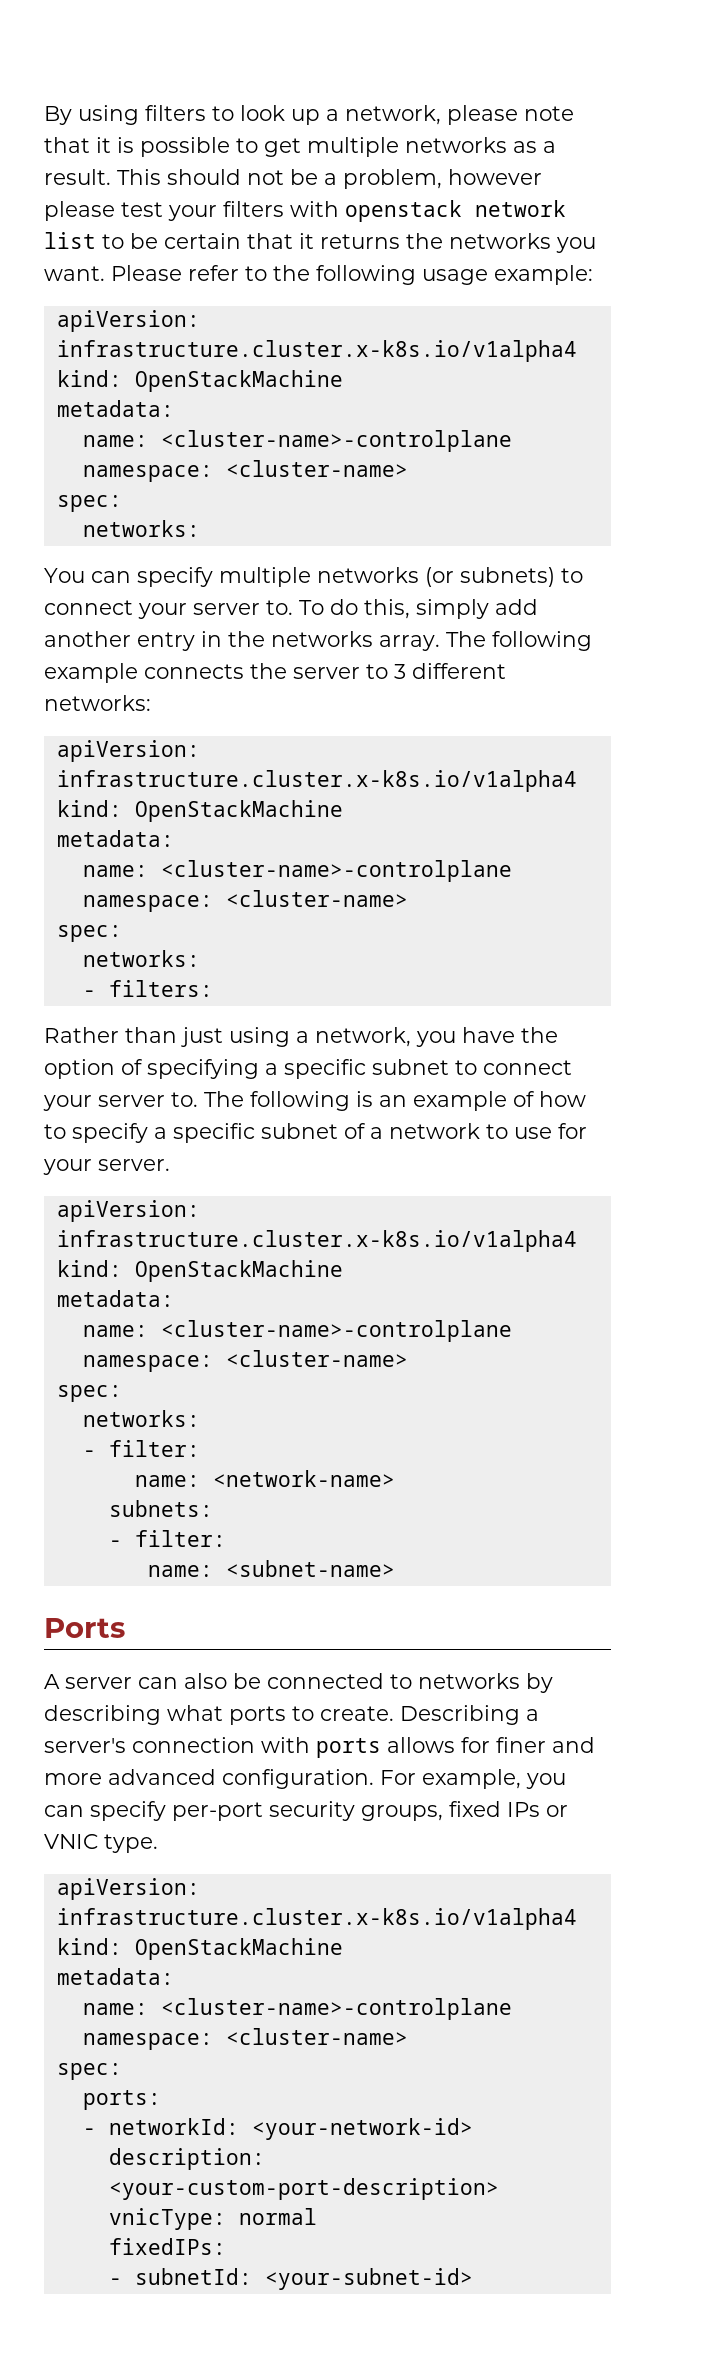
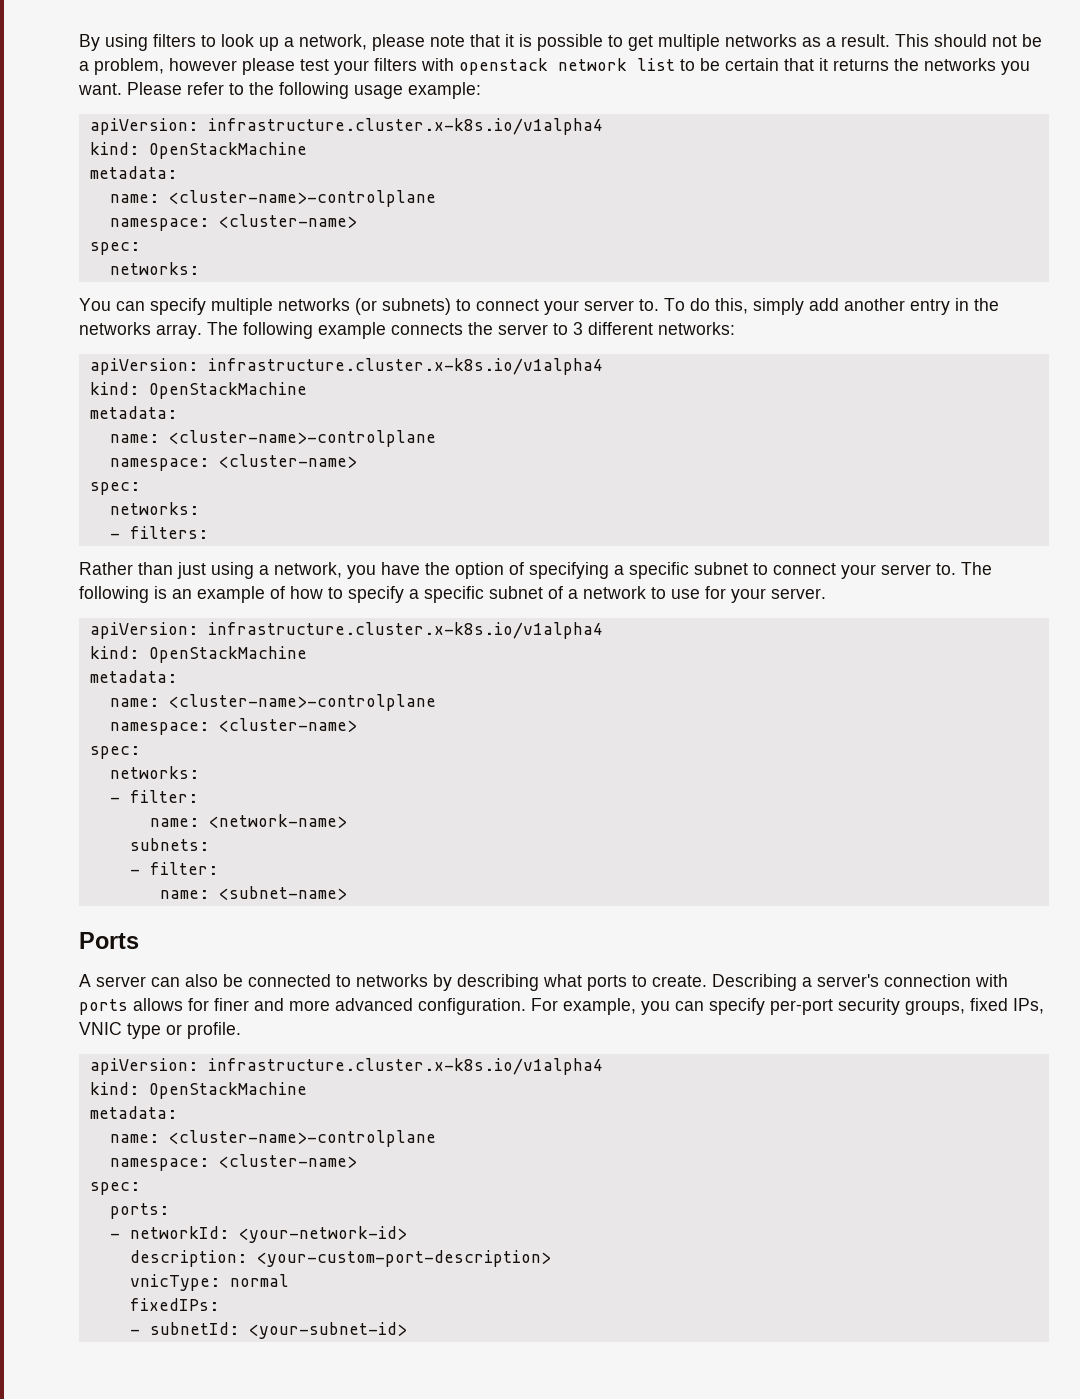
- For example, you can specify per-port security groups, fixed IPs or VNIC type.
+ For example, you can specify per-port security groups, fixed IPs, VNIC type or profile.

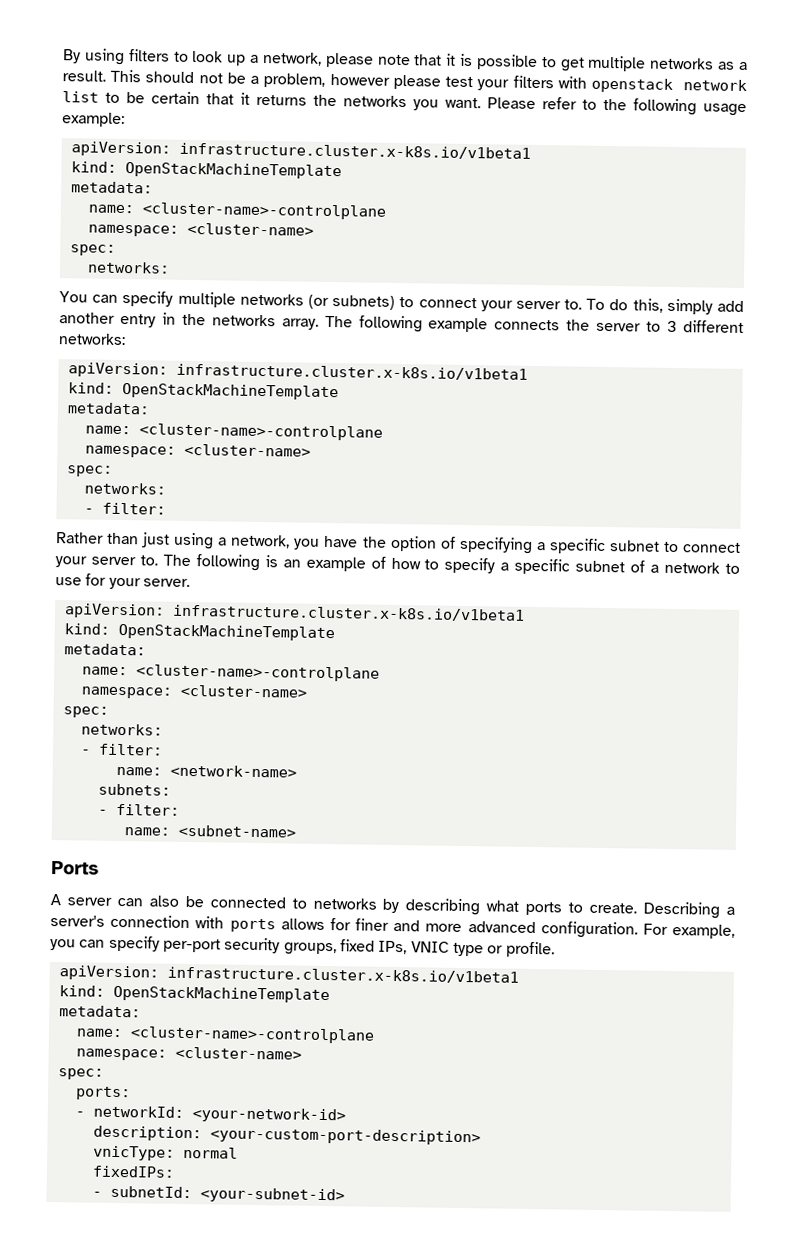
  Please refer to the following usage example:
- apiVersion: infrastructure.cluster.x-k8s.io/v1alpha4
- kind: OpenStackMachine
+ apiVersion: infrastructure.cluster.x-k8s.io/v1beta1
+ kind: OpenStackMachineTemplate
  The following example connects the server to 3 different networks:
- apiVersion: infrastructure.cluster.x-k8s.io/v1alpha4
- kind: OpenStackMachine
+ apiVersion: infrastructure.cluster.x-k8s.io/v1beta1
+ kind: OpenStackMachineTemplate
  metadata:
  name: <cluster-name>-controlplane
  namespace: <cluster-name>
  spec:
  networks:
- - filters:
+ - filter:
  The following is an example of how to specify a specific subnet of a network to use for your server.
- apiVersion: infrastructure.cluster.x-k8s.io/v1alpha4
- kind: OpenStackMachine
+ apiVersion: infrastructure.cluster.x-k8s.io/v1beta1
+ kind: OpenStackMachineTemplate
  For example, you can specify per-port security groups, fixed IPs, VNIC type or profile.
- apiVersion: infrastructure.cluster.x-k8s.io/v1alpha4
- kind: OpenStackMachine
+ apiVersion: infrastructure.cluster.x-k8s.io/v1beta1
+ kind: OpenStackMachineTemplate

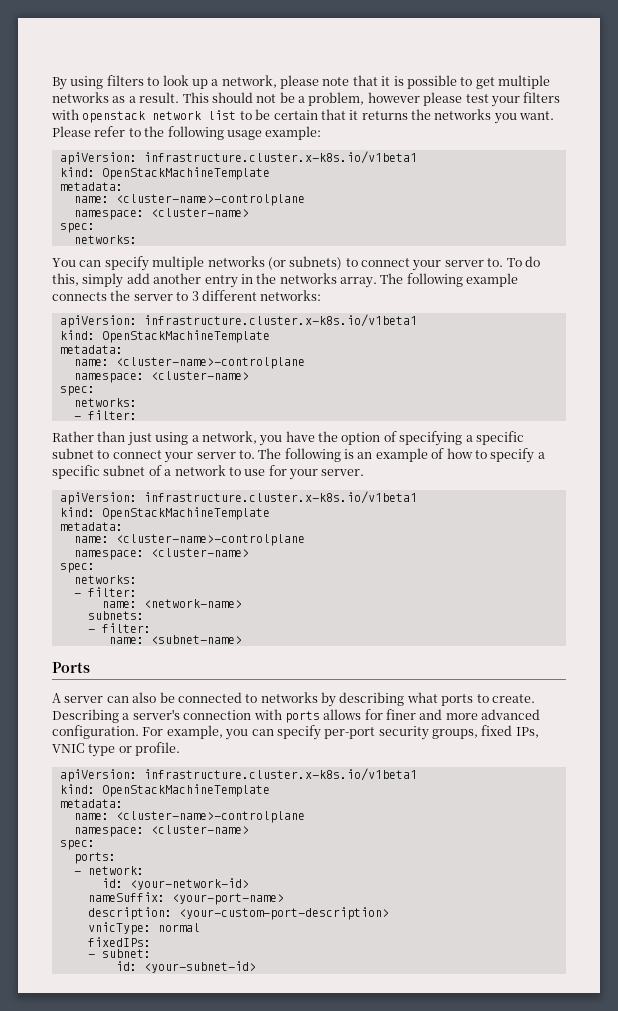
- - networkId: <your-network-id>
+ - network:
+ id: <your-network-id>
+ nameSuffix: <your-port-name>
- - subnetId: <your-subnet-id>
+ - subnet:
+ id: <your-subnet-id>

